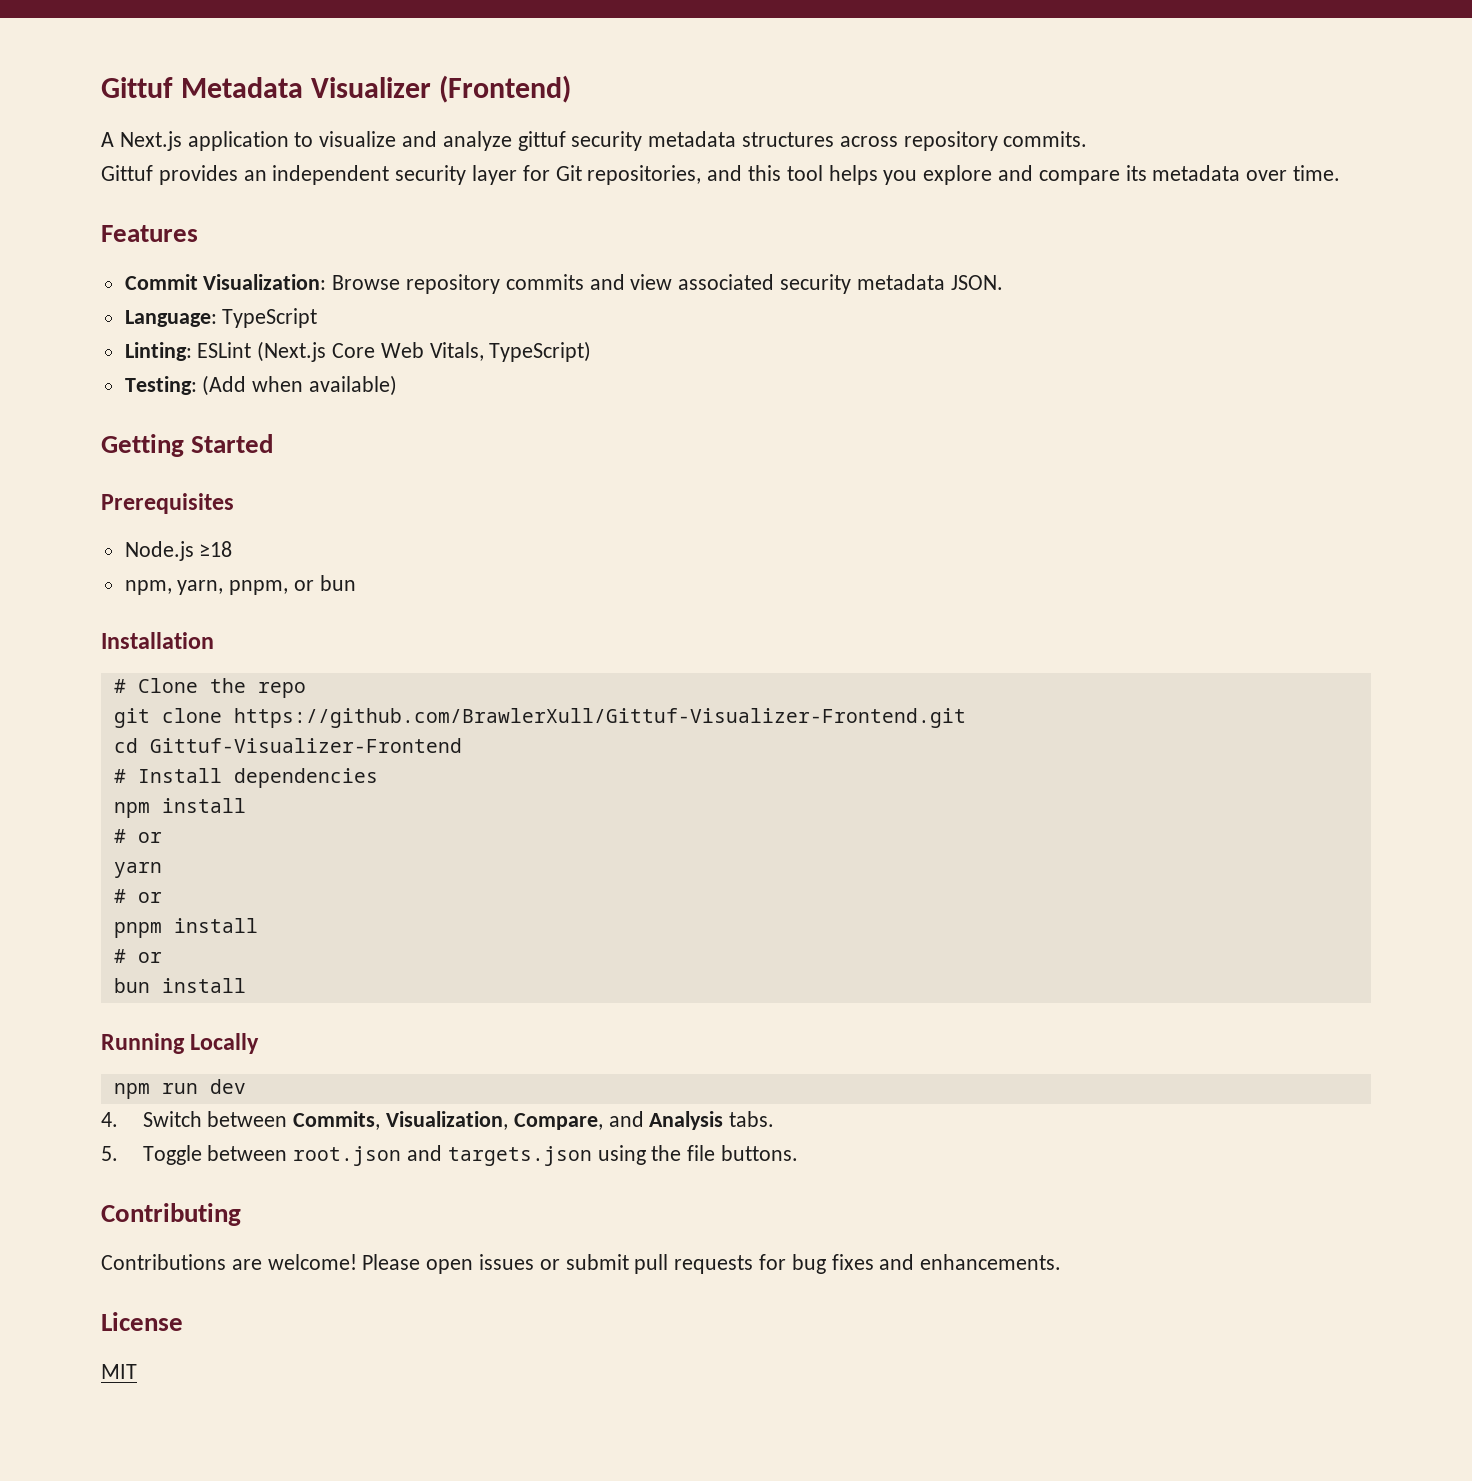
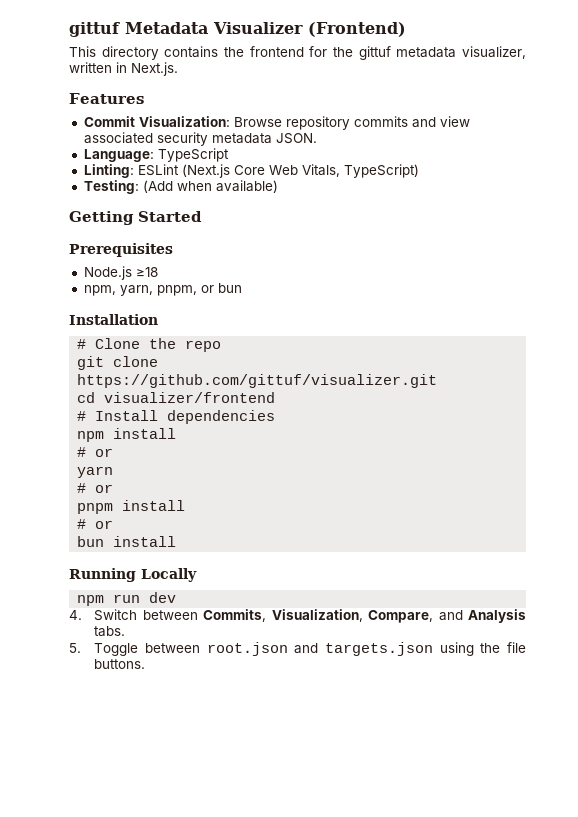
- Gittuf Metadata Visualizer (Frontend)
+ gittuf Metadata Visualizer (Frontend)
- A Next.js application to visualize and analyze gittuf security metadata structures across repository commits.
- Gittuf provides an independent security layer for Git repositories, and this tool helps you explore and compare its metadata over time.
+ This directory contains the frontend for the gittuf metadata visualizer, written in Next.js.
- git clone https://github.com/BrawlerXull/Gittuf-Visualizer-Frontend.git
+ git clone https://github.com/gittuf/visualizer.git
- cd Gittuf-Visualizer-Frontend
+ cd visualizer/frontend
- Contributing
- Contributions are welcome! Please open issues or submit pull requests for bug fixes and enhancements.
- License
- MIT

